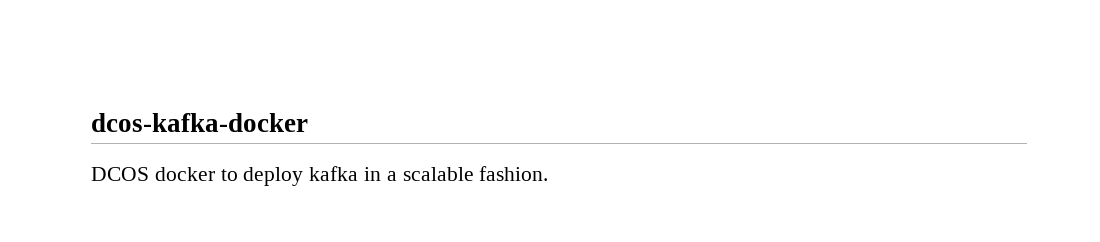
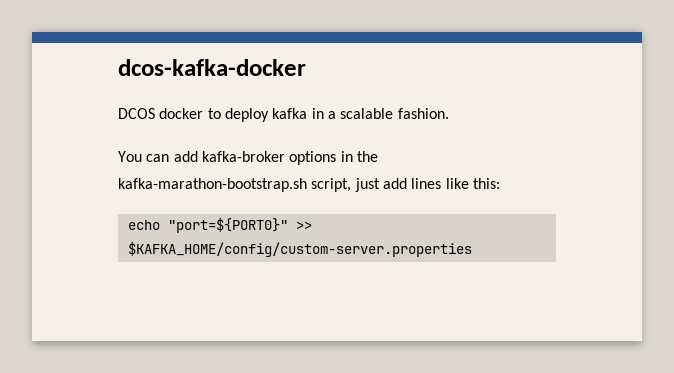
+ You can add kafka-broker options in the kafka-marathon-bootstrap.sh script, just add lines like this:
+ echo "port=${PORT0}" >> $KAFKA_HOME/config/custom-server.properties

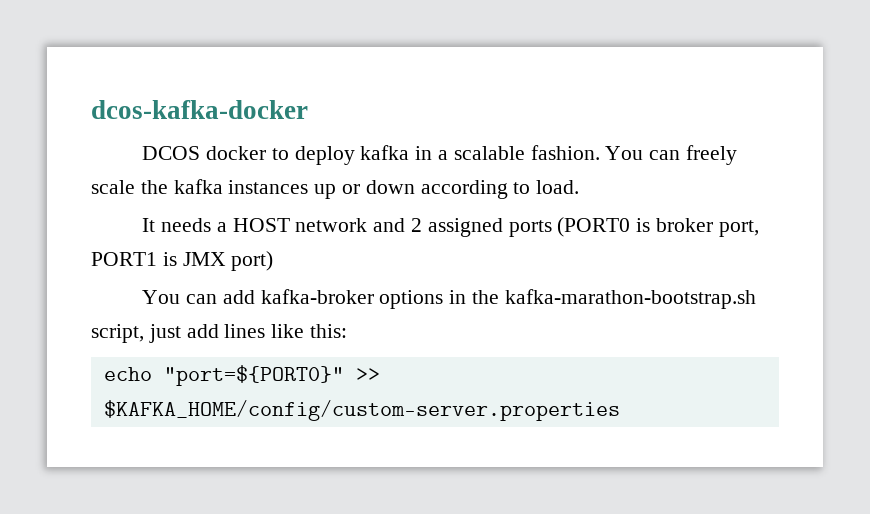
+ You can freely scale the kafka instances up or down according to load.
+ It needs a HOST network and 2 assigned ports (PORT0 is broker port, PORT1 is JMX port)

